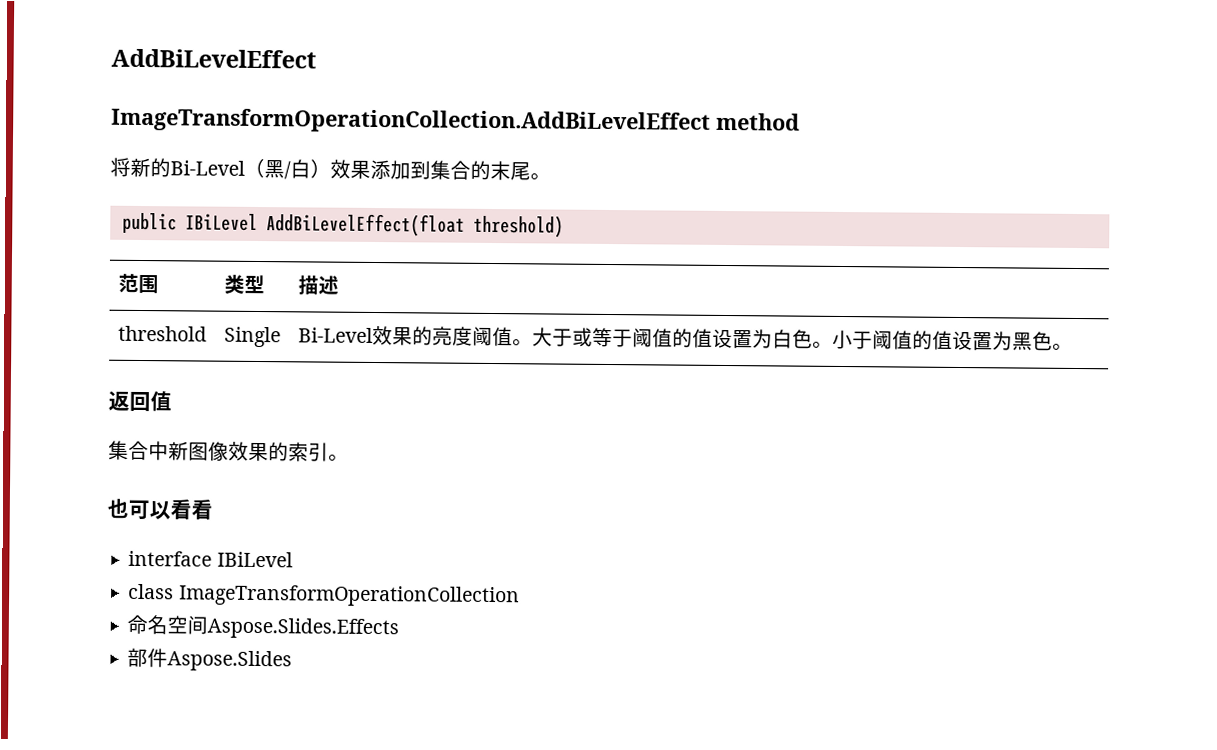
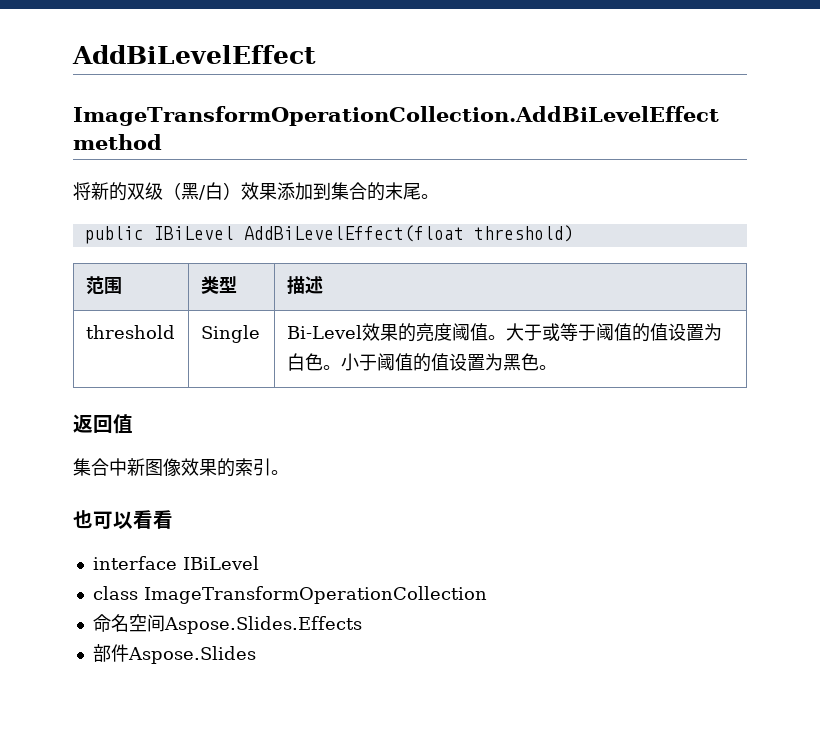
- 将新的Bi-Level（黑/白）效果添加到集合的末尾。
+ 将新的双级（黑/白）效果添加到集合的末尾。

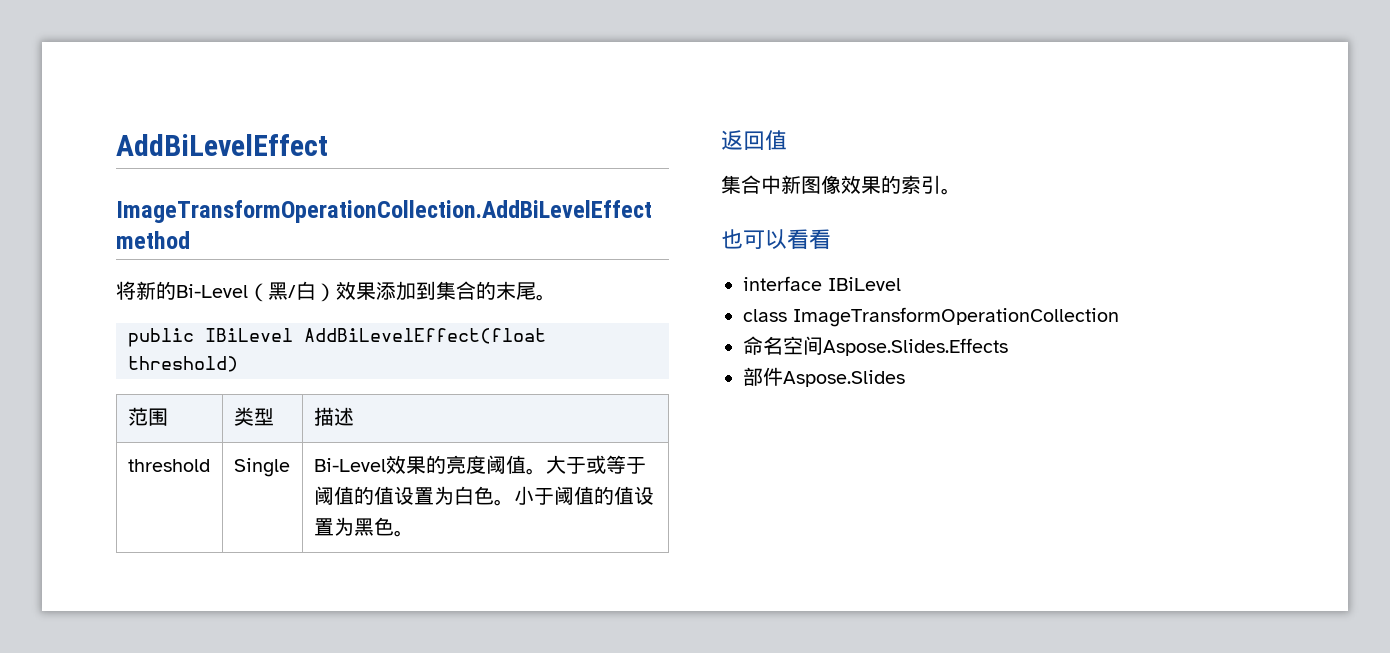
- 将新的双级（黑/白）效果添加到集合的末尾。
+ 将新的Bi-Level（黑/白）效果添加到集合的末尾。

